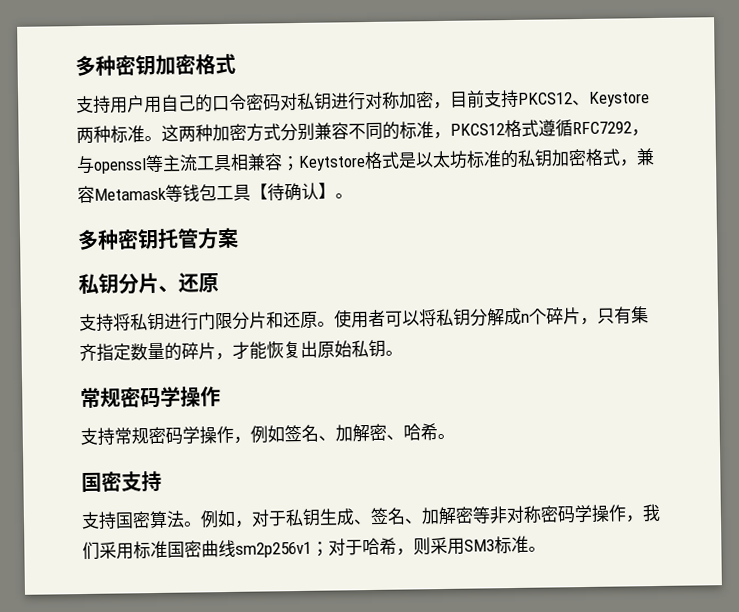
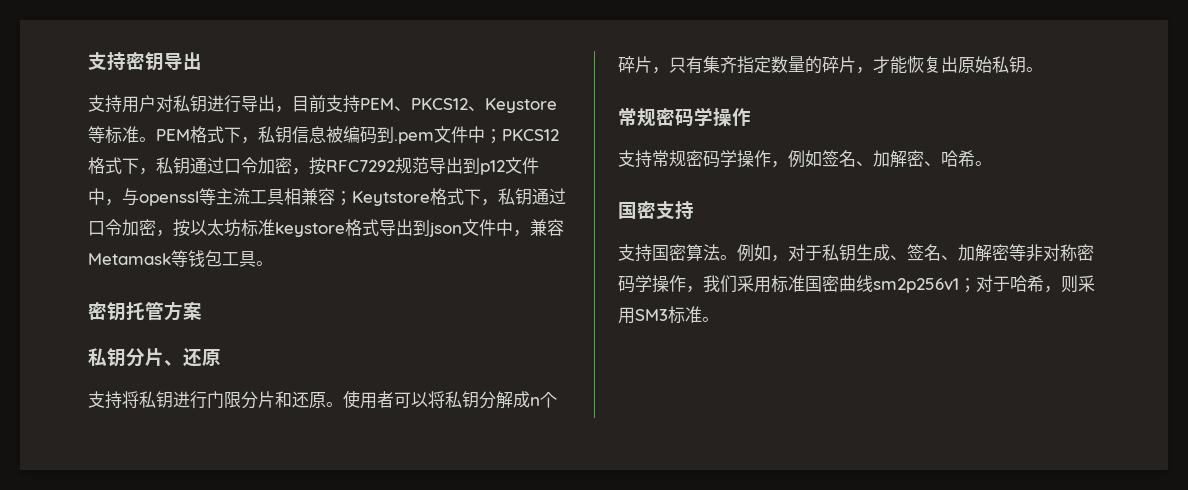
- 多种密钥加密格式
- 支持用户用自己的口令密码对私钥进行对称加密，目前支持PKCS12、Keystore两种标准。这两种加密方式分别兼容不同的标准，PKCS12格式遵循RFC7292，与openssl等主流工具相兼容；Keytstore格式是以太坊标准的私钥加密格式，兼容Metamask等钱包工具【待确认】。
- 多种密钥托管方案
+ 支持密钥导出
+ 支持用户对私钥进行导出，目前支持PEM、PKCS12、Keystore等标准。PEM格式下，私钥信息被编码到.pem文件中；PKCS12格式下，私钥通过口令加密，按RFC7292规范导出到p12文件中，与openssl等主流工具相兼容；Keytstore格式下，私钥通过口令加密，按以太坊标准keystore格式导出到json文件中，兼容Metamask等钱包工具。
+ 密钥托管方案

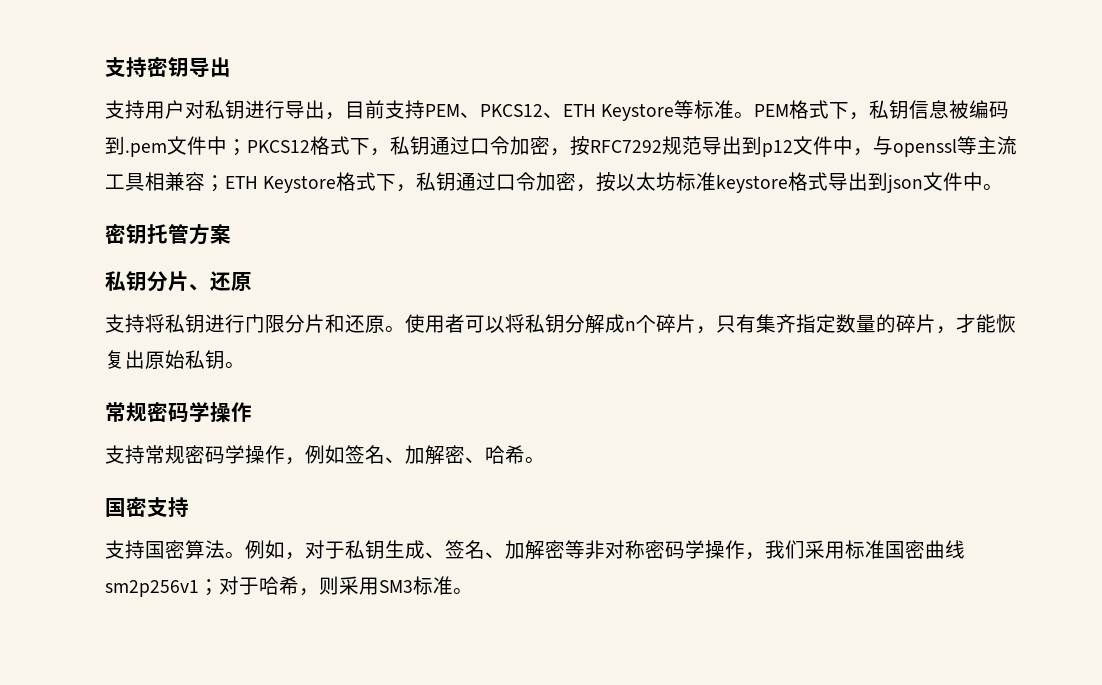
- 支持用户对私钥进行导出，目前支持PEM、PKCS12、Keystore等标准。
+ 支持用户对私钥进行导出，目前支持PEM、PKCS12、ETH Keystore等标准。
- PEM格式下，私钥信息被编码到.pem文件中；PKCS12格式下，私钥通过口令加密，按RFC7292规范导出到p12文件中，与openssl等主流工具相兼容；Keytstore格式下，私钥通过口令加密，按以太坊标准keystore格式导出到json文件中，兼容Metamask等钱包工具。
+ PEM格式下，私钥信息被编码到.pem文件中；PKCS12格式下，私钥通过口令加密，按RFC7292规范导出到p12文件中，与openssl等主流工具相兼容；ETH Keystore格式下，私钥通过口令加密，按以太坊标准keystore格式导出到json文件中。

